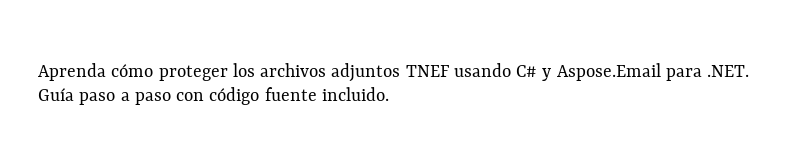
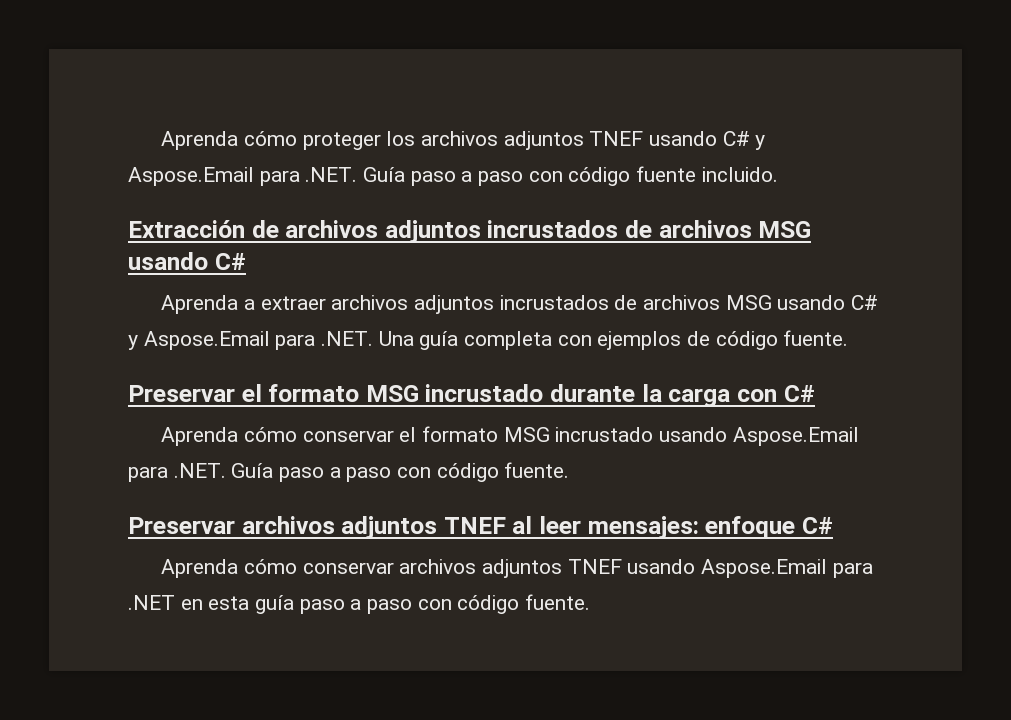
+ Extracción de archivos adjuntos incrustados de archivos MSG usando C#
+ Aprenda a extraer archivos adjuntos incrustados de archivos MSG usando C# y Aspose.Email para .NET. Una guía completa con ejemplos de código fuente.
+ Preservar el formato MSG incrustado durante la carga con C#
+ Aprenda cómo conservar el formato MSG incrustado usando Aspose.Email para .NET. Guía paso a paso con código fuente.
+ Preservar archivos adjuntos TNEF al leer mensajes: enfoque C#
+ Aprenda cómo conservar archivos adjuntos TNEF usando Aspose.Email para .NET en esta guía paso a paso con código fuente.

